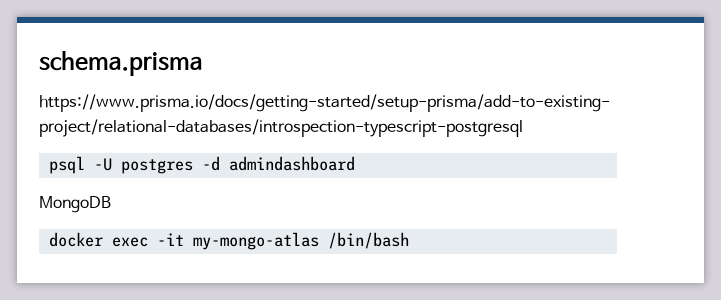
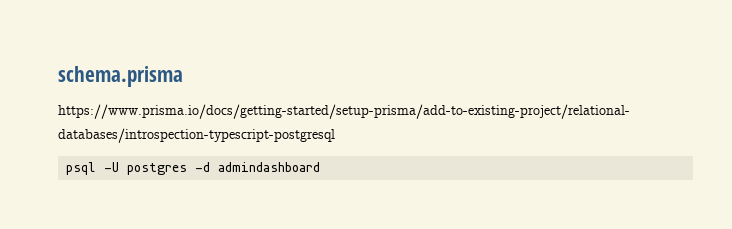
- MongoDB
- docker exec -it my-mongo-atlas /bin/bash

